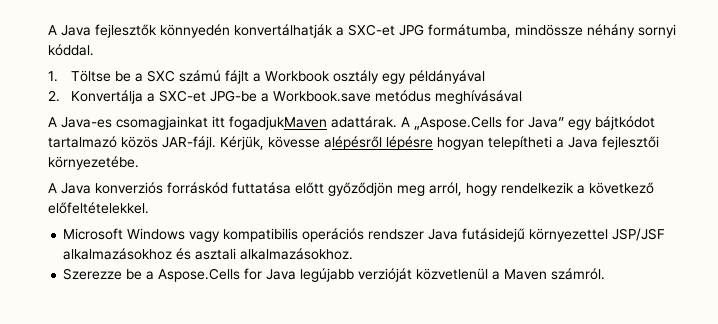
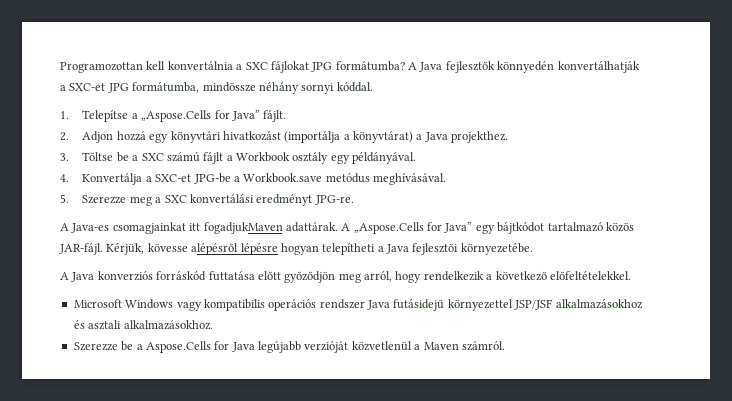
+ Programozottan kell konvertálnia a SXC fájlokat JPG formátumba?
- 1. Töltse be a SXC számú fájlt a Workbook osztály egy példányával
- 2. Konvertálja a SXC-et JPG-be a Workbook.save metódus meghívásával
+ 1. Telepítse a „Aspose.Cells for Java” fájlt.
+ 2. Adjon hozzá egy könyvtári hivatkozást (importálja a könyvtárat) a Java projekthez.
+ 3. Töltse be a SXC számú fájlt a Workbook osztály egy példányával.
+ 4. Konvertálja a SXC-et JPG-be a Workbook.save metódus meghívásával.
+ 5. Szerezze meg a SXC konvertálási eredményt JPG-re.

